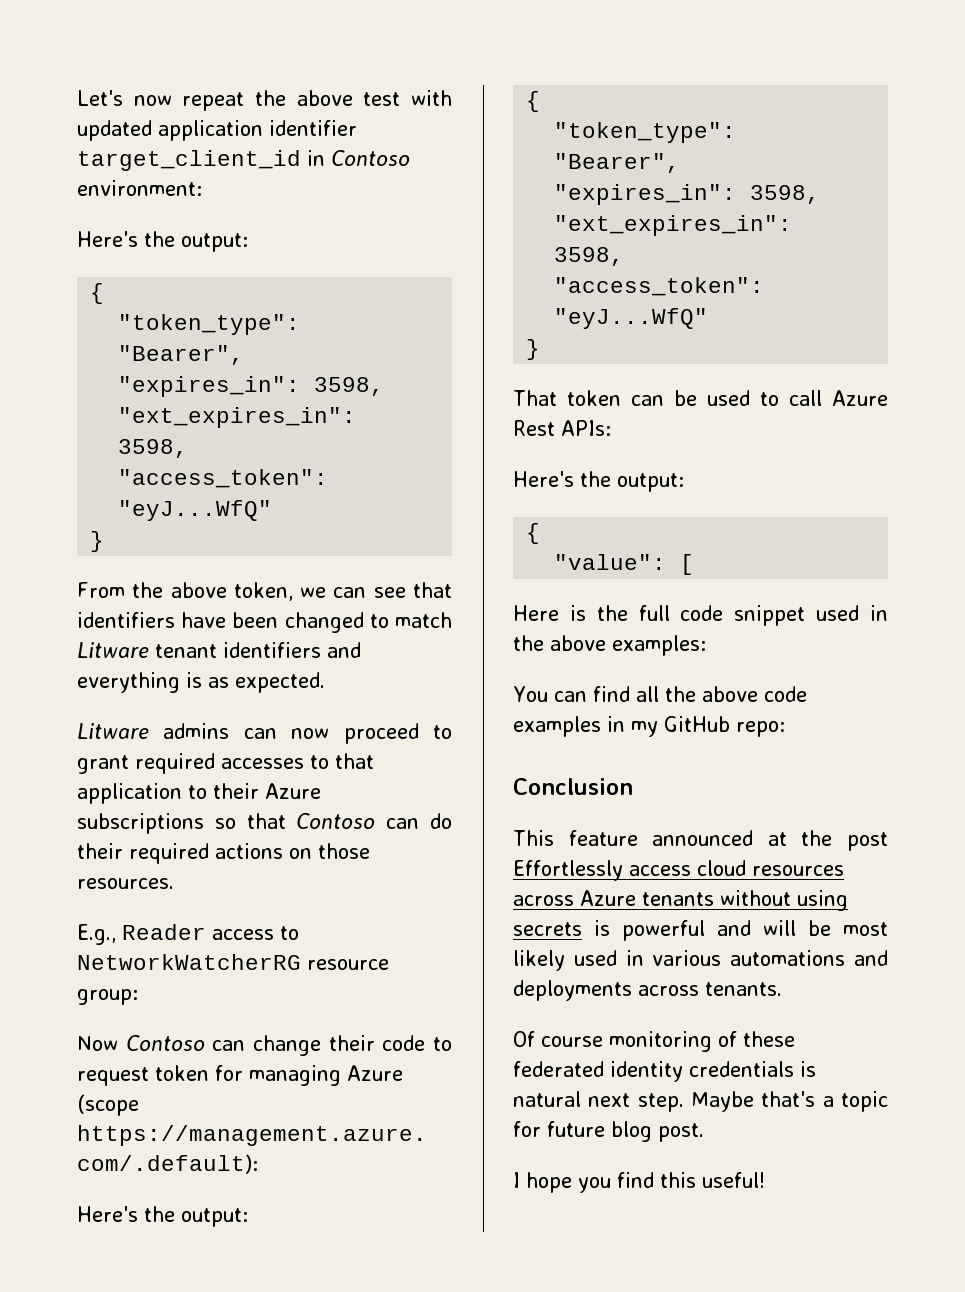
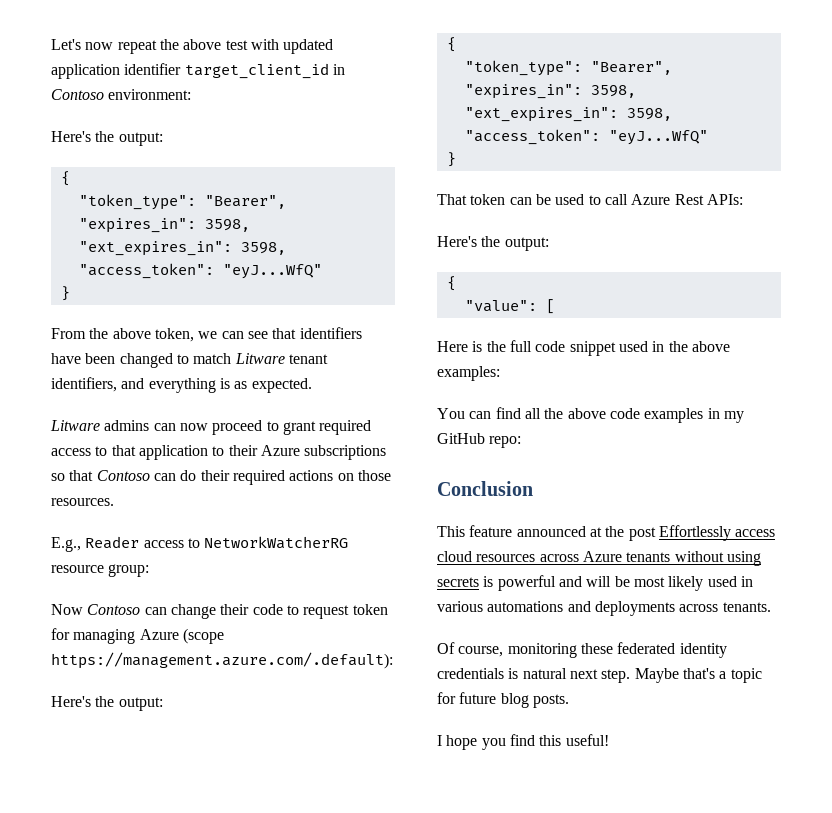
- From the above token, we can see that identifiers have been changed to match Litware tenant identifiers and everything is as expected.
+ From the above token, we can see that identifiers have been changed to match Litware tenant identifiers, and everything is as expected.
- Litware admins can now proceed to grant required accesses to that application to their Azure subscriptions so that Contoso can do their required actions on those resources.
+ Litware admins can now proceed to grant required access to that application to their Azure subscriptions so that Contoso can do their required actions on those resources.
- Of course monitoring of these federated identity credentials is natural next step.
+ Of course, monitoring these federated identity credentials is natural next step.
- Maybe that's a topic for future blog post.
+ Maybe that's a topic for future blog posts.

